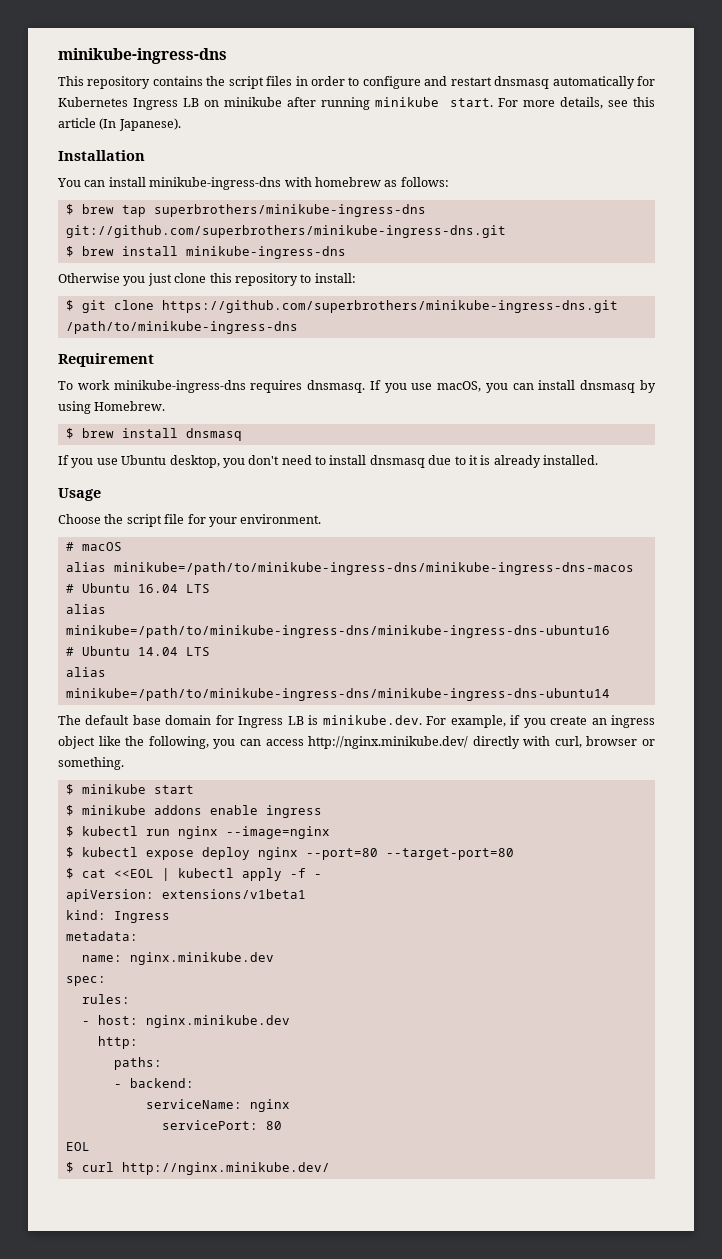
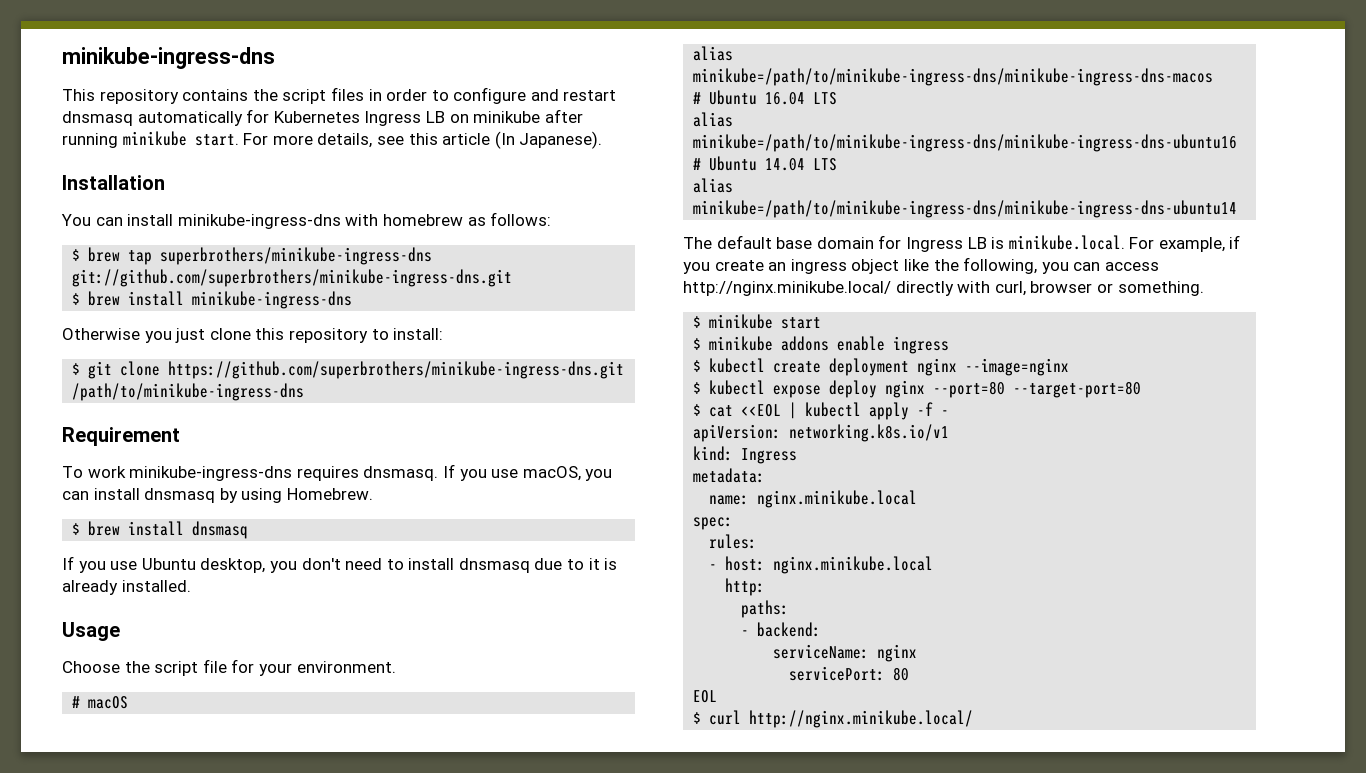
- The default base domain for Ingress LB is minikube.dev. For example, if you create an ingress object like the following, you can access http://nginx.minikube.dev/ directly with curl, browser or something.
+ The default base domain for Ingress LB is minikube.local. For example, if you create an ingress object like the following, you can access http://nginx.minikube.local/ directly with curl, browser or something.
- $ kubectl run nginx --image=nginx
+ $ kubectl create deployment nginx --image=nginx
- apiVersion: extensions/v1beta1
+ apiVersion: networking.k8s.io/v1
- name: nginx.minikube.dev
+ name: nginx.minikube.local
- - host: nginx.minikube.dev
+ - host: nginx.minikube.local
- $ curl http://nginx.minikube.dev/
+ $ curl http://nginx.minikube.local/

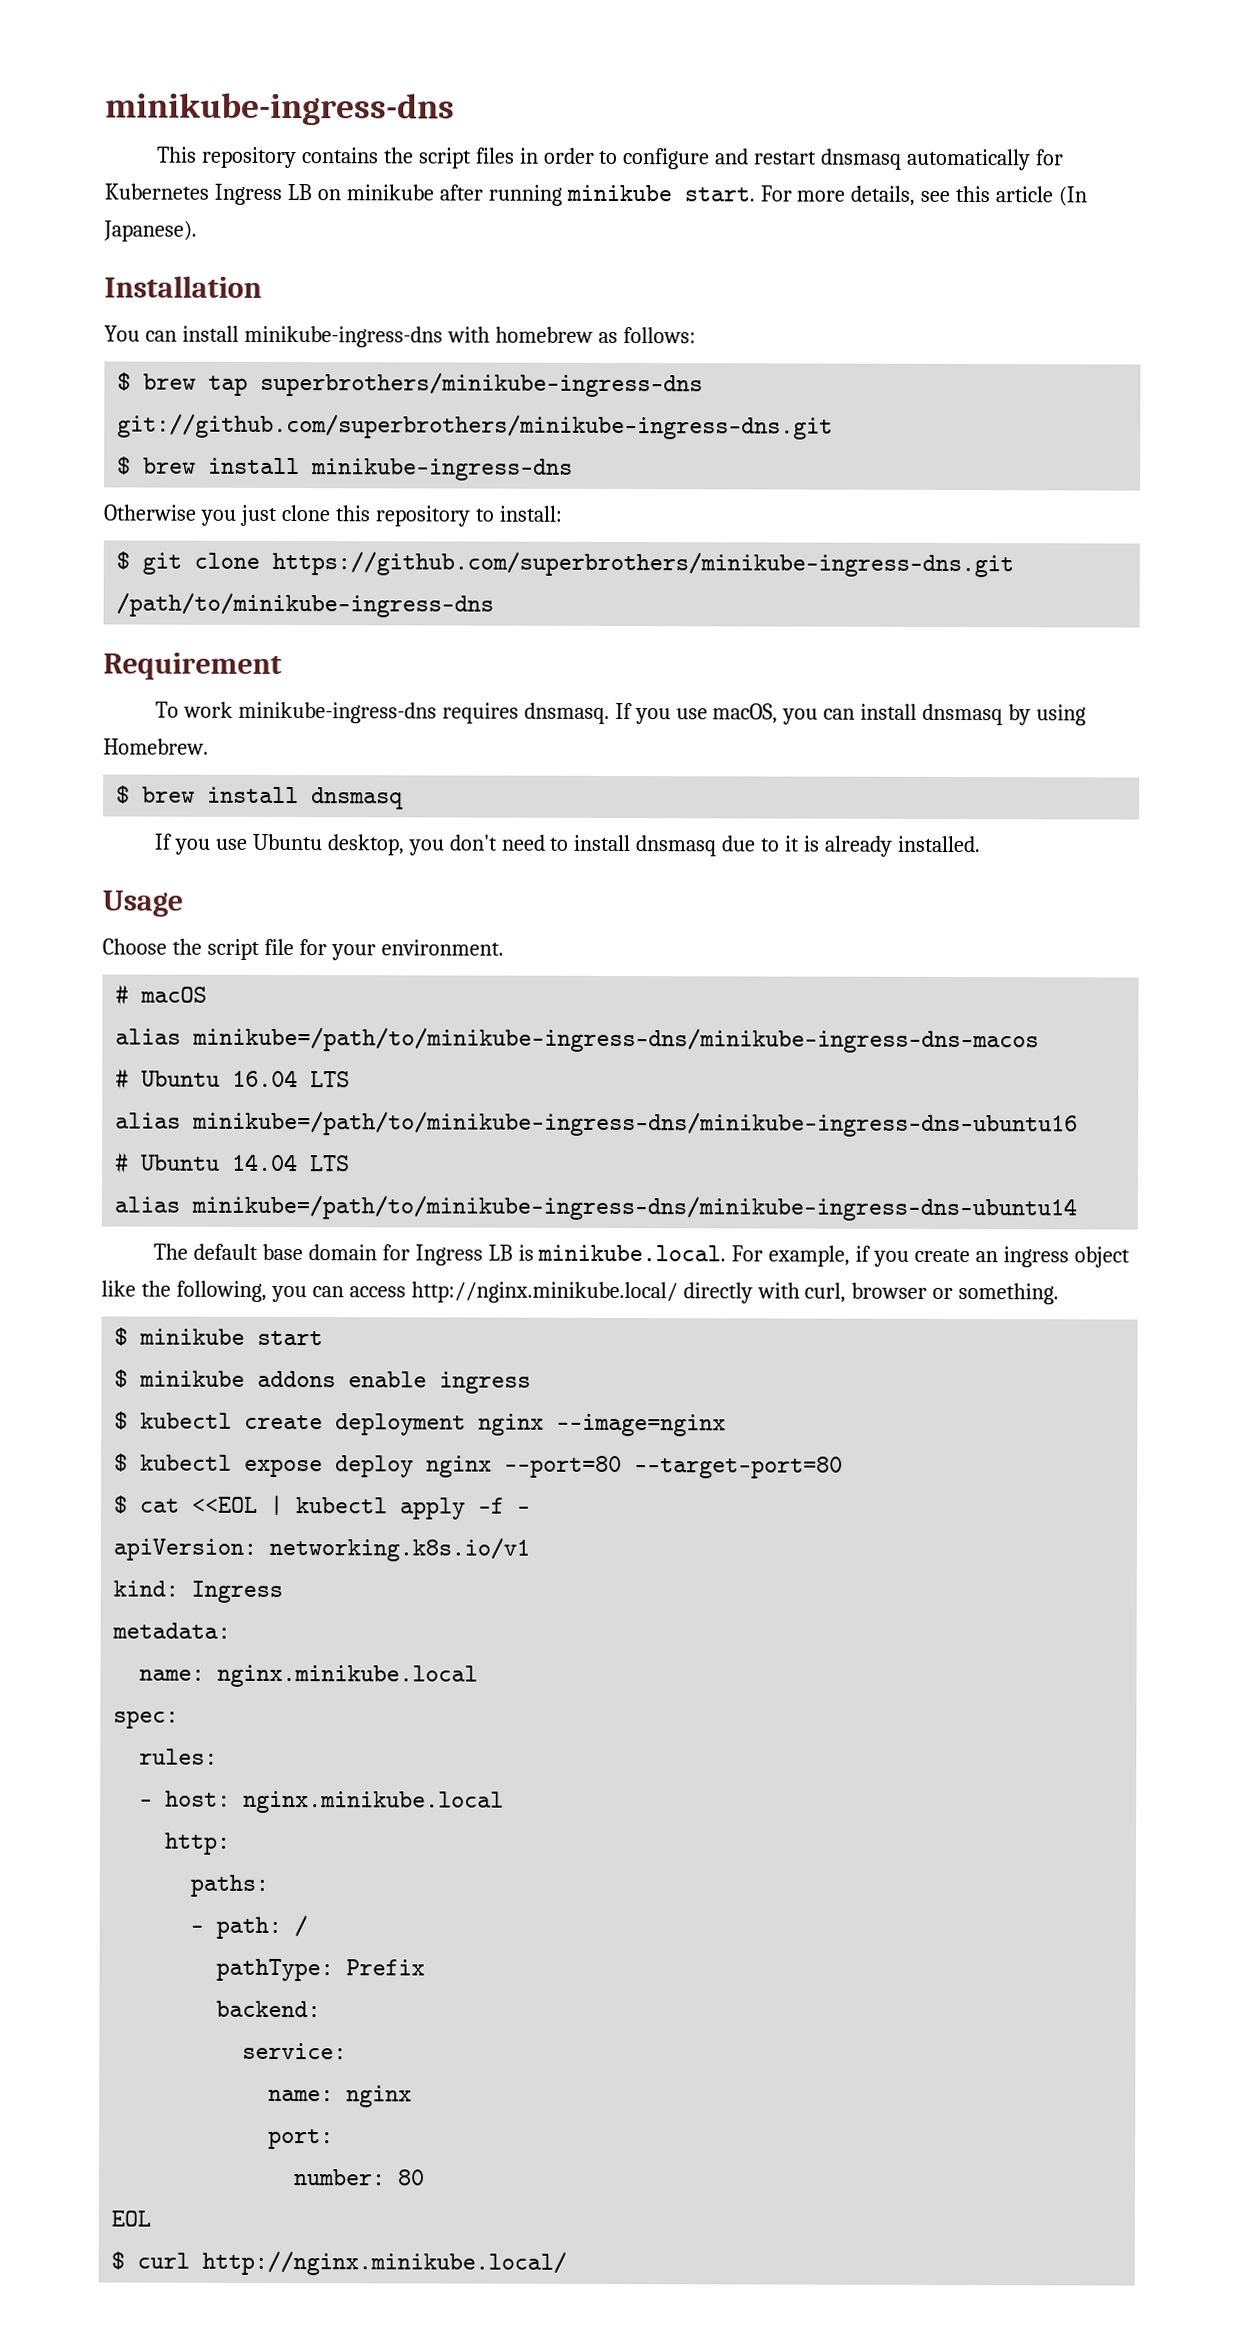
- - backend:
+ - path: /
+ pathType: Prefix
+ backend:
- serviceName: nginx
+ service:
+ name: nginx
- servicePort: 80
+ port:
+ number: 80

